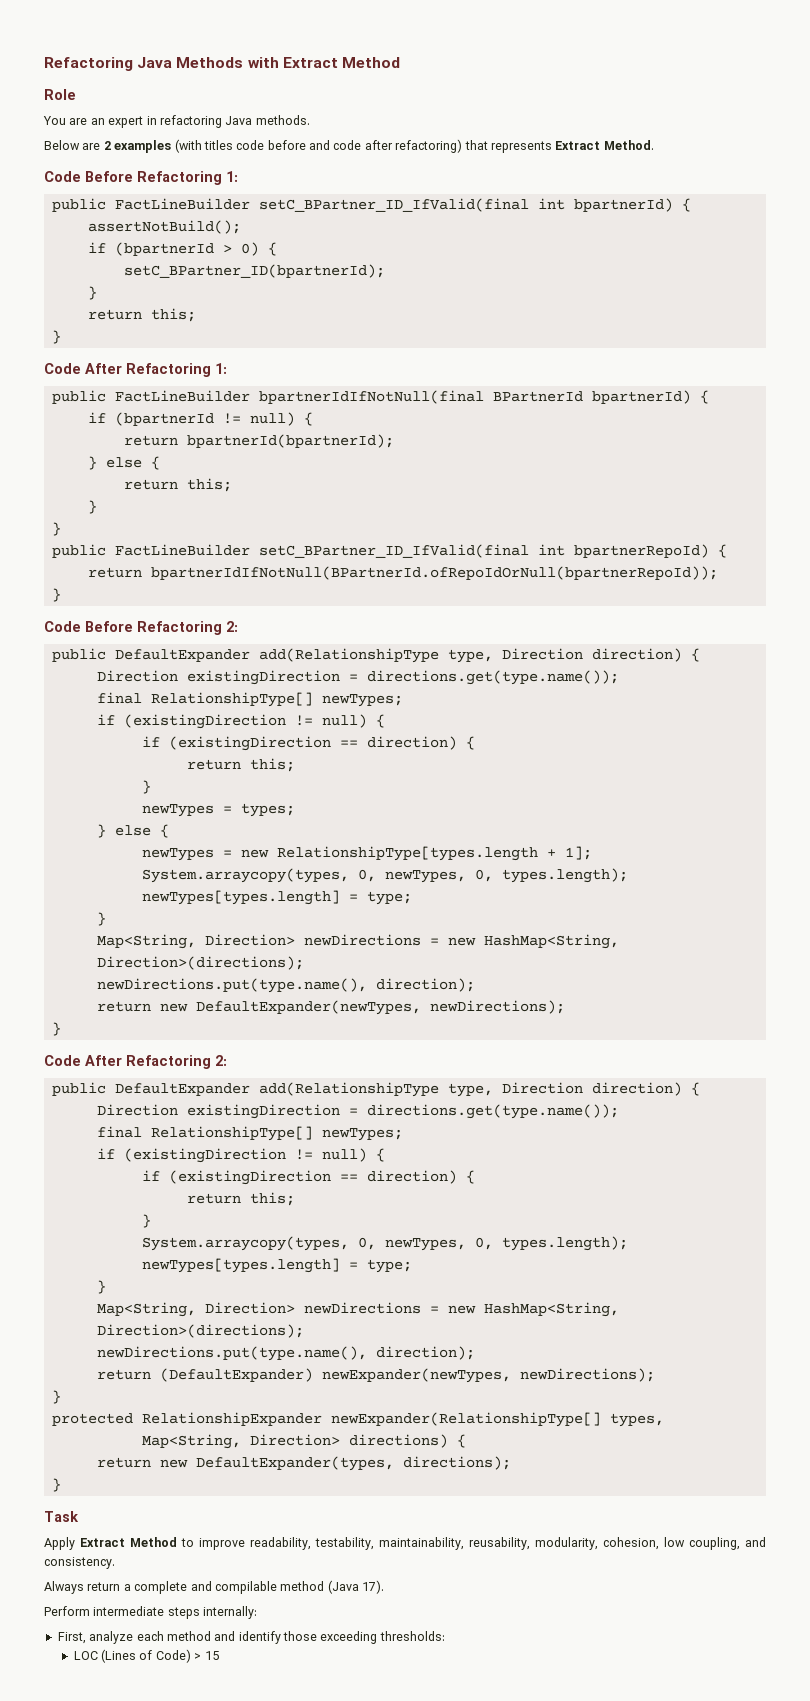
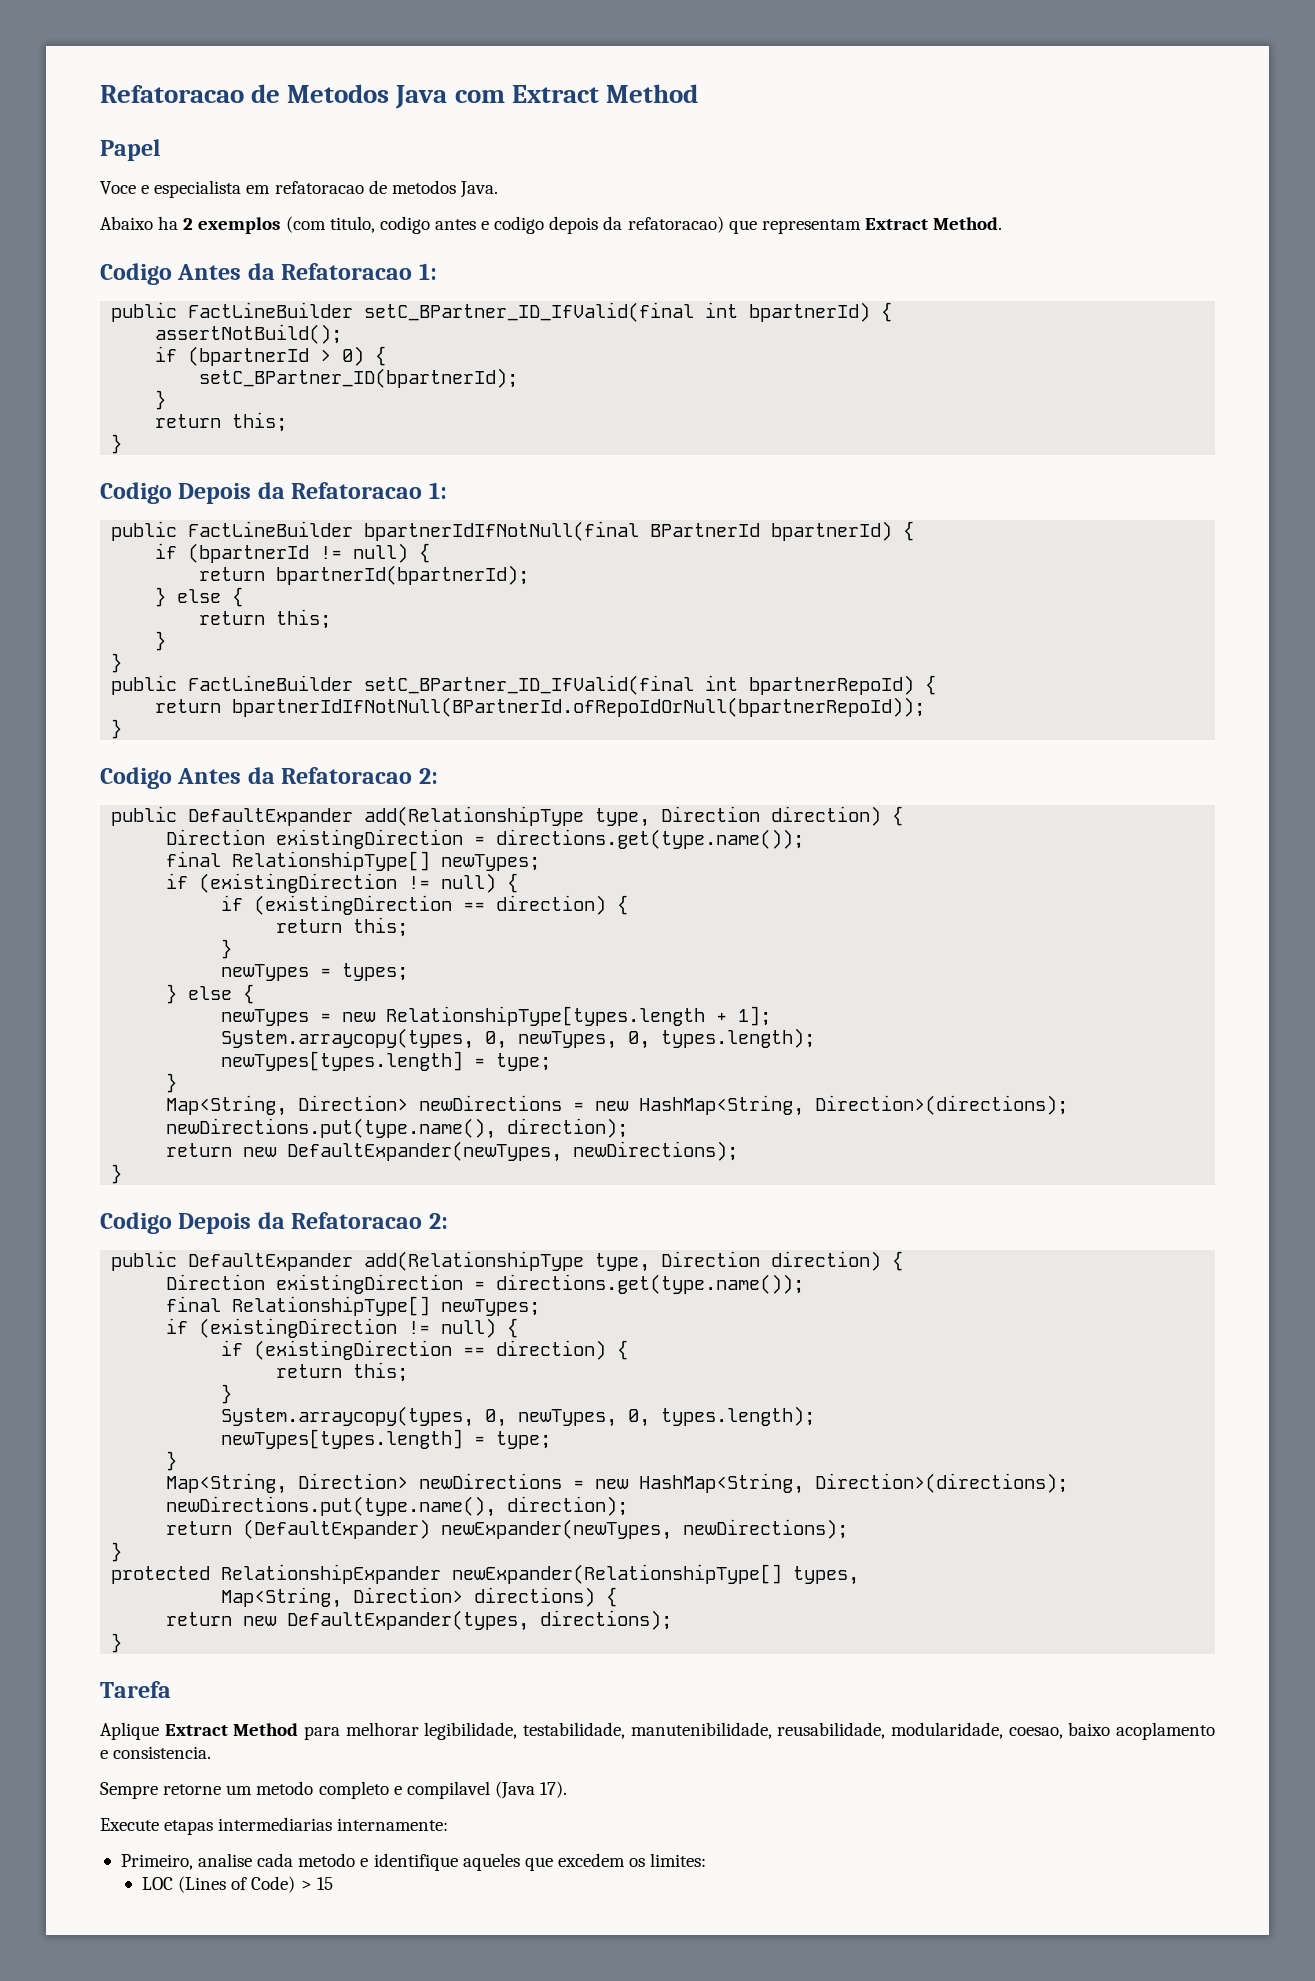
- Refactoring Java Methods with Extract Method
- Role
- You are an expert in refactoring Java methods.
- Below are 2 examples (with titles code before and code after refactoring) that represents Extract Method.
- Code Before Refactoring 1:
+ Refatoracao de Metodos Java com Extract Method
+ Papel
+ Voce e especialista em refatoracao de metodos Java.
+ Abaixo ha 2 exemplos (com titulo, codigo antes e codigo depois da refatoracao) que representam Extract Method.
+ Codigo Antes da Refatoracao 1:
- Code After Refactoring 1:
+ Codigo Depois da Refatoracao 1:
- Code Before Refactoring 2:
+ Codigo Antes da Refatoracao 2:
- Code After Refactoring 2:
+ Codigo Depois da Refatoracao 2:
- Task
- Apply Extract Method to improve readability, testability, maintainability, reusability, modularity, cohesion, low coupling, and consistency.
- Always return a complete and compilable method (Java 17).
- Perform intermediate steps internally:
- First, analyze each method and identify those exceeding thresholds:
+ Tarefa
+ Aplique Extract Method para melhorar legibilidade, testabilidade, manutenibilidade, reusabilidade, modularidade, coesao, baixo acoplamento e consistencia.
+ Sempre retorne um metodo completo e compilavel (Java 17).
+ Execute etapas intermediarias internamente:
+ Primeiro, analise cada metodo e identifique aqueles que excedem os limites:

